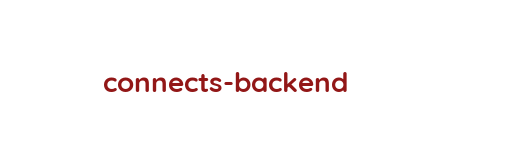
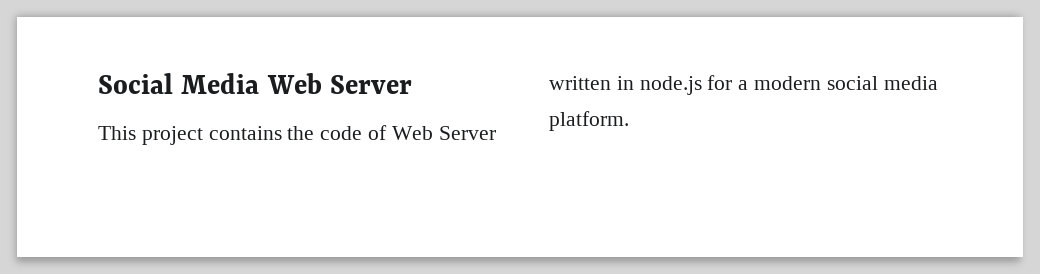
- connects-backend
+ Social Media Web Server
+ This project contains the code of Web Server written in node.js for a modern social media platform.

